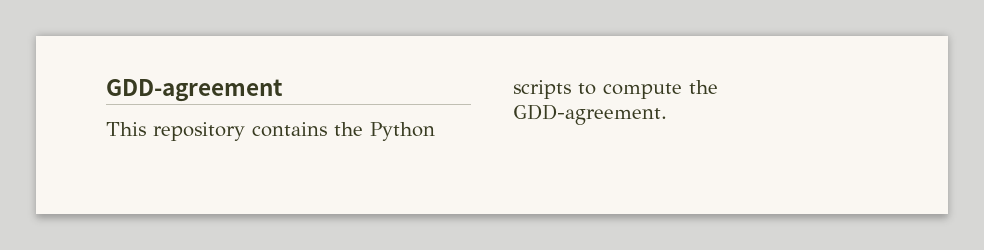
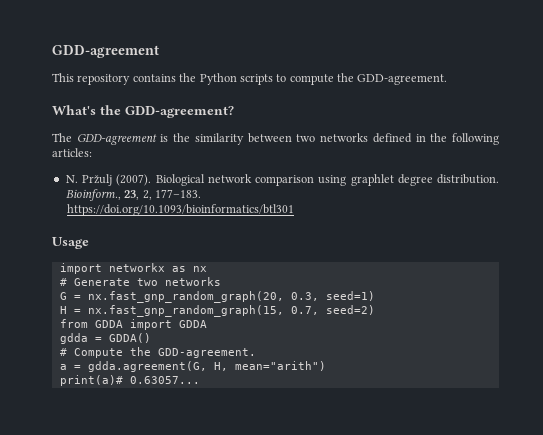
+ What's the GDD-agreement?
+ The GDD-agreement is the similarity between two networks defined in the following articles:
+ N. Pržulj (2007). Biological network comparison using graphlet degree distribution. Bioinform., 23, 2, 177–183.
+ https://doi.org/10.1093/bioinformatics/btl301
+ Usage
+ import networkx as nx
+ # Generate two networks
+ G = nx.fast_gnp_random_graph(20, 0.3, seed=1)
+ H = nx.fast_gnp_random_graph(15, 0.7, seed=2)
+ from GDDA import GDDA
+ gdda = GDDA()
+ # Compute the GDD-agreement.
+ a = gdda.agreement(G, H, mean="arith")
+ print(a)# 0.63057...

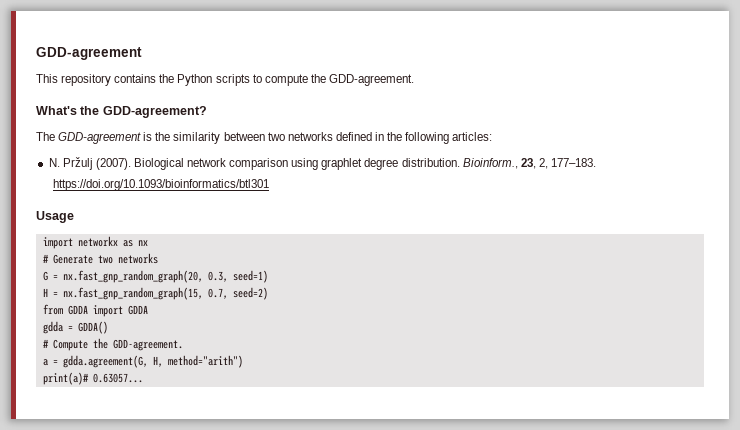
- a = gdda.agreement(G, H, mean="arith")
+ a = gdda.agreement(G, H, method="arith")

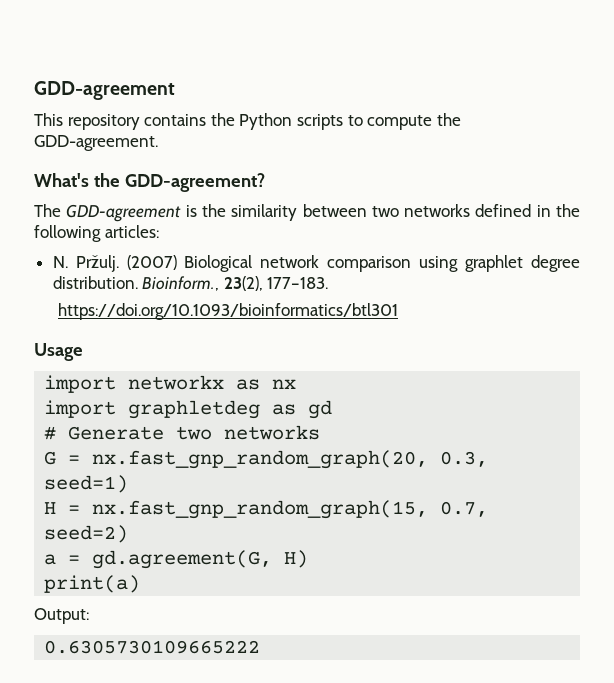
- N. Pržulj (2007). Biological network comparison using graphlet degree distribution.
+ N. Pržulj. (2007) Biological network comparison using graphlet degree distribution.
- Bioinform., 23, 2, 177–183.
+ Bioinform., 23(2), 177–183.
+ import graphletdeg as gd
- from GDDA import GDDA
- gdda = GDDA()
- # Compute the GDD-agreement.
- a = gdda.agreement(G, H, method="arith")
- print(a)# 0.63057...
+ a = gd.agreement(G, H)
+ print(a)
+ Output:
+ 0.6305730109665222

